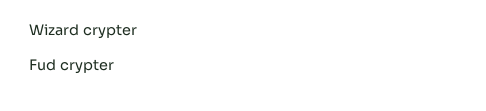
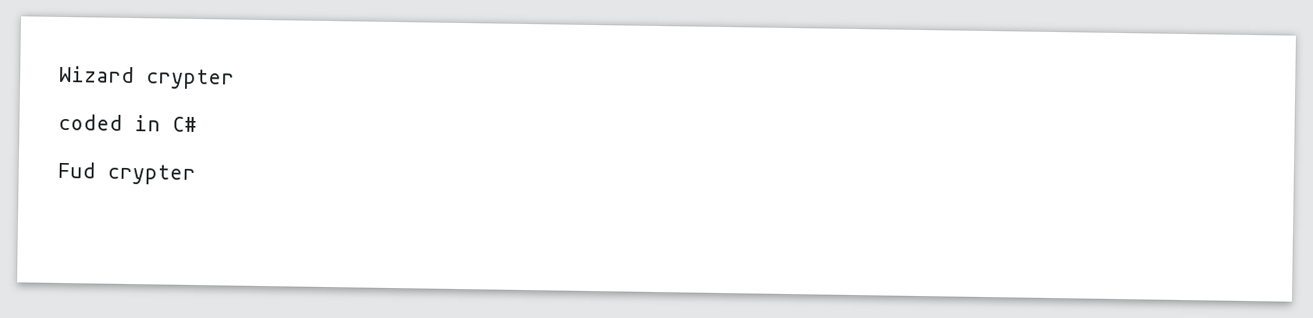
+ coded in C#

